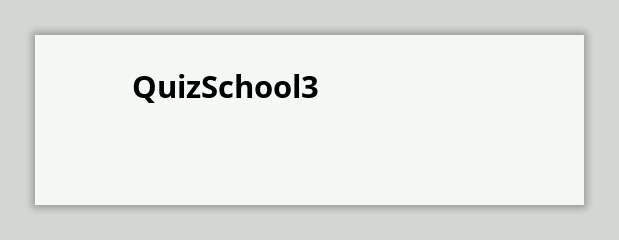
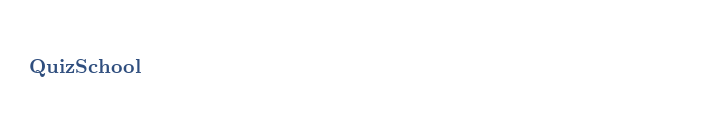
- QuizSchool3
+ QuizSchool

